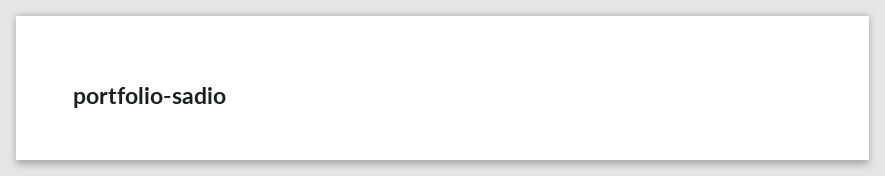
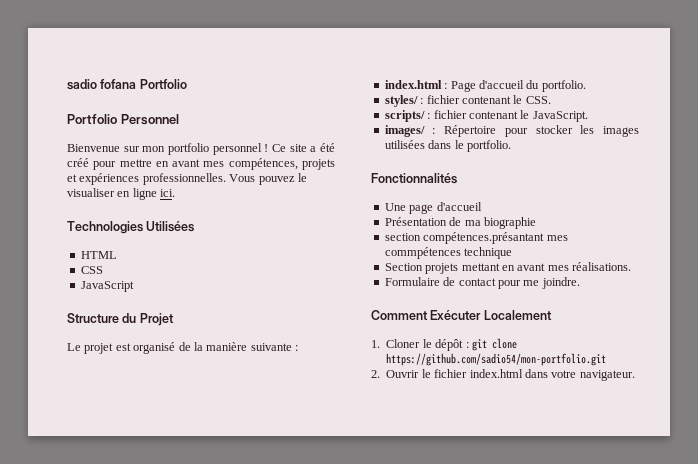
- portfolio-sadio
+ sadio fofana Portfolio
+ Portfolio Personnel
+ Bienvenue sur mon portfolio personnel ! Ce site a été créé pour mettre en avant mes compétences, projets et expériences professionnelles. Vous pouvez le visualiser en ligne ici.
+ Technologies Utilisées
+ HTML
+ CSS
+ JavaScript
+ Structure du Projet
+ Le projet est organisé de la manière suivante :
+ index.html : Page d'accueil du portfolio.
+ styles/ : fichier contenant le CSS.
+ scripts/ : fichier contenant le JavaScript.
+ images/ : Répertoire pour stocker les images utilisées dans le portfolio.
+ Fonctionnalités
+ Une page d'accueil
+ Présentation de ma biographie
+ section compétences.présantant mes commpétences technique
+ Section projets mettant en avant mes réalisations.
+ Formulaire de contact pour me joindre.
+ Comment Exécuter Localement
+ 1. Cloner le dépôt : git clone https://github.com/sadio54/mon-portfolio.git
+ 2. Ouvrir le fichier index.html dans votre navigateur.

